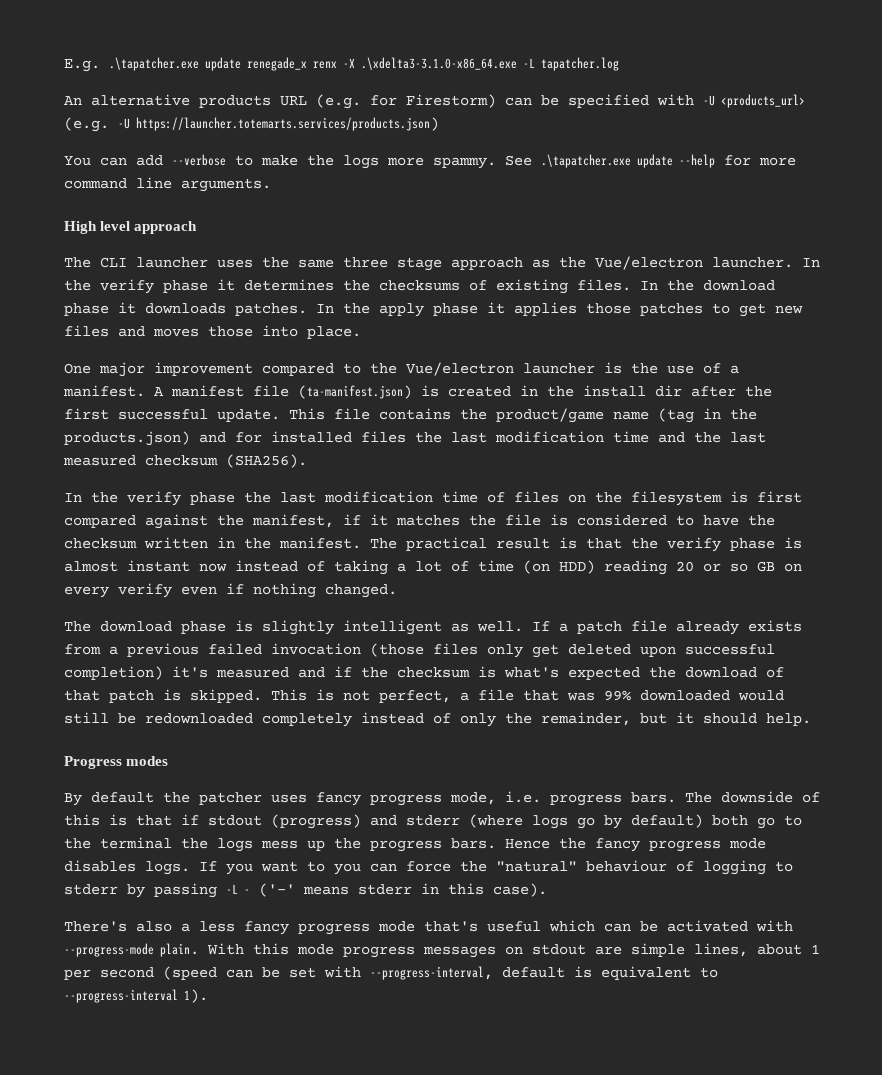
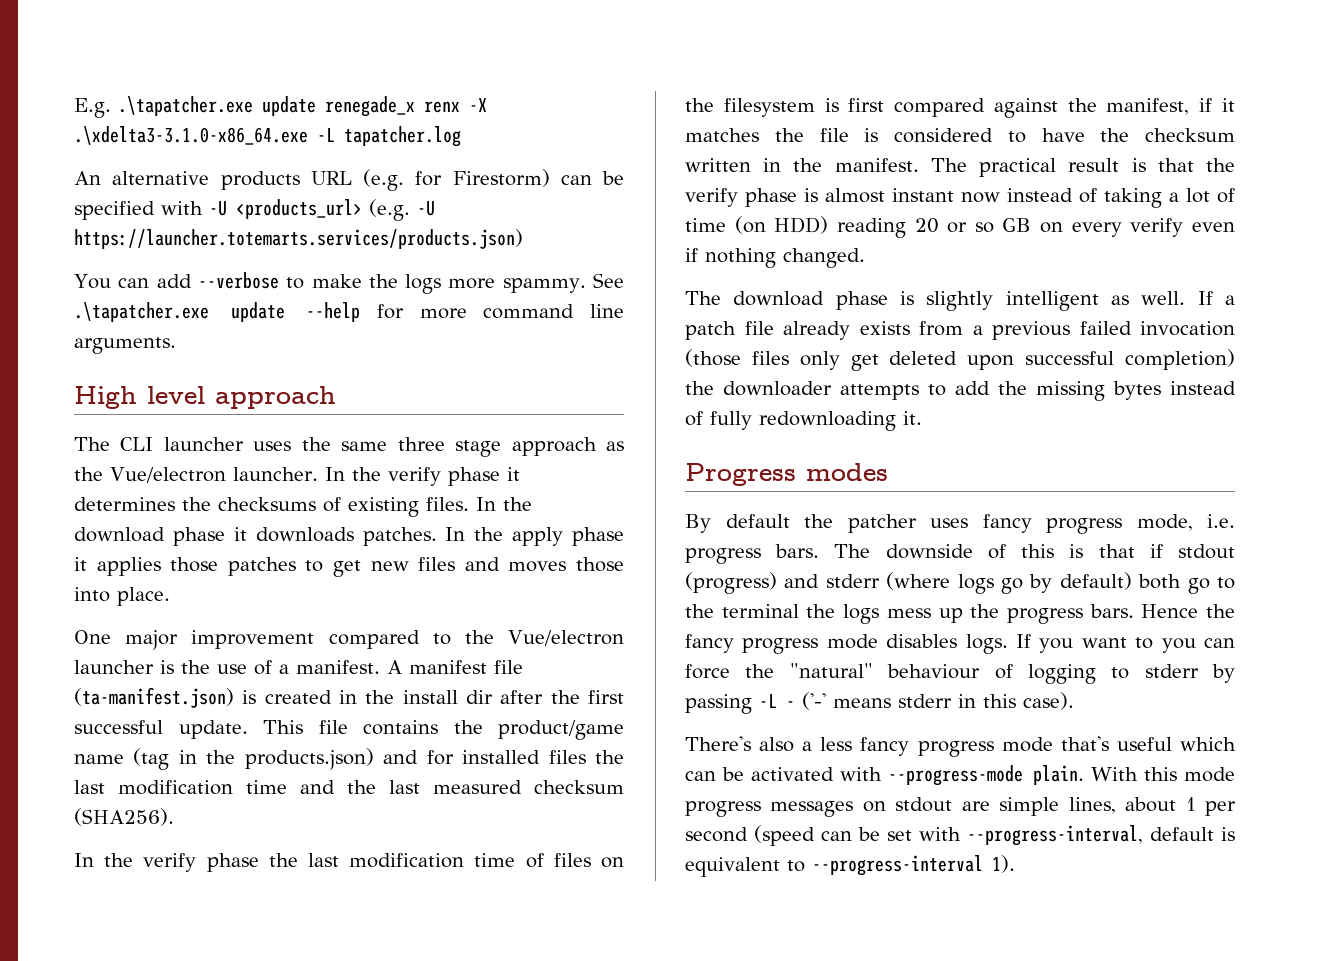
- If a patch file already exists from a previous failed invocation (those files only get deleted upon successful completion) it's measured and if the checksum is what's expected the download of that patch is skipped. This is not perfect, a file that was 99% downloaded would still be redownloaded completely instead of only the remainder, but it should help.
+ If a patch file already exists from a previous failed invocation (those files only get deleted upon successful completion) the downloader attempts to add the missing bytes instead of fully redownloading it.

